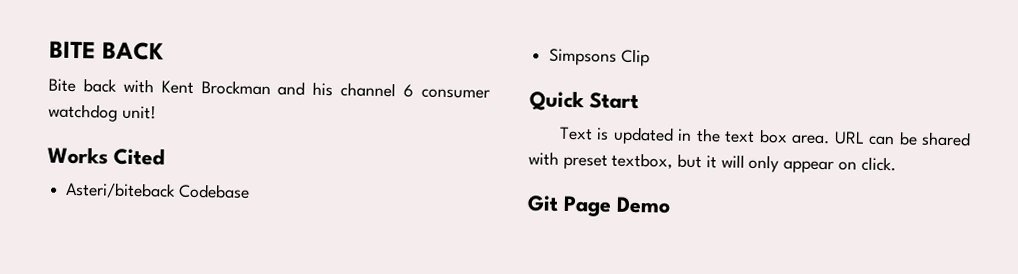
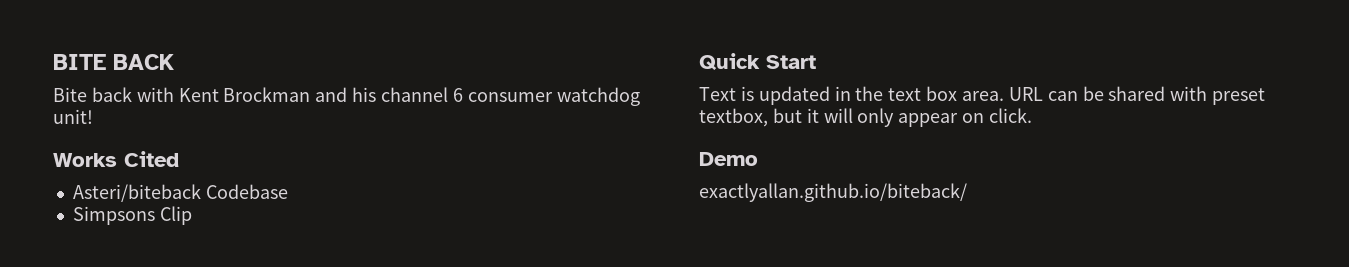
- Git Page Demo
+ Demo
+ exactlyallan.github.io/biteback/

